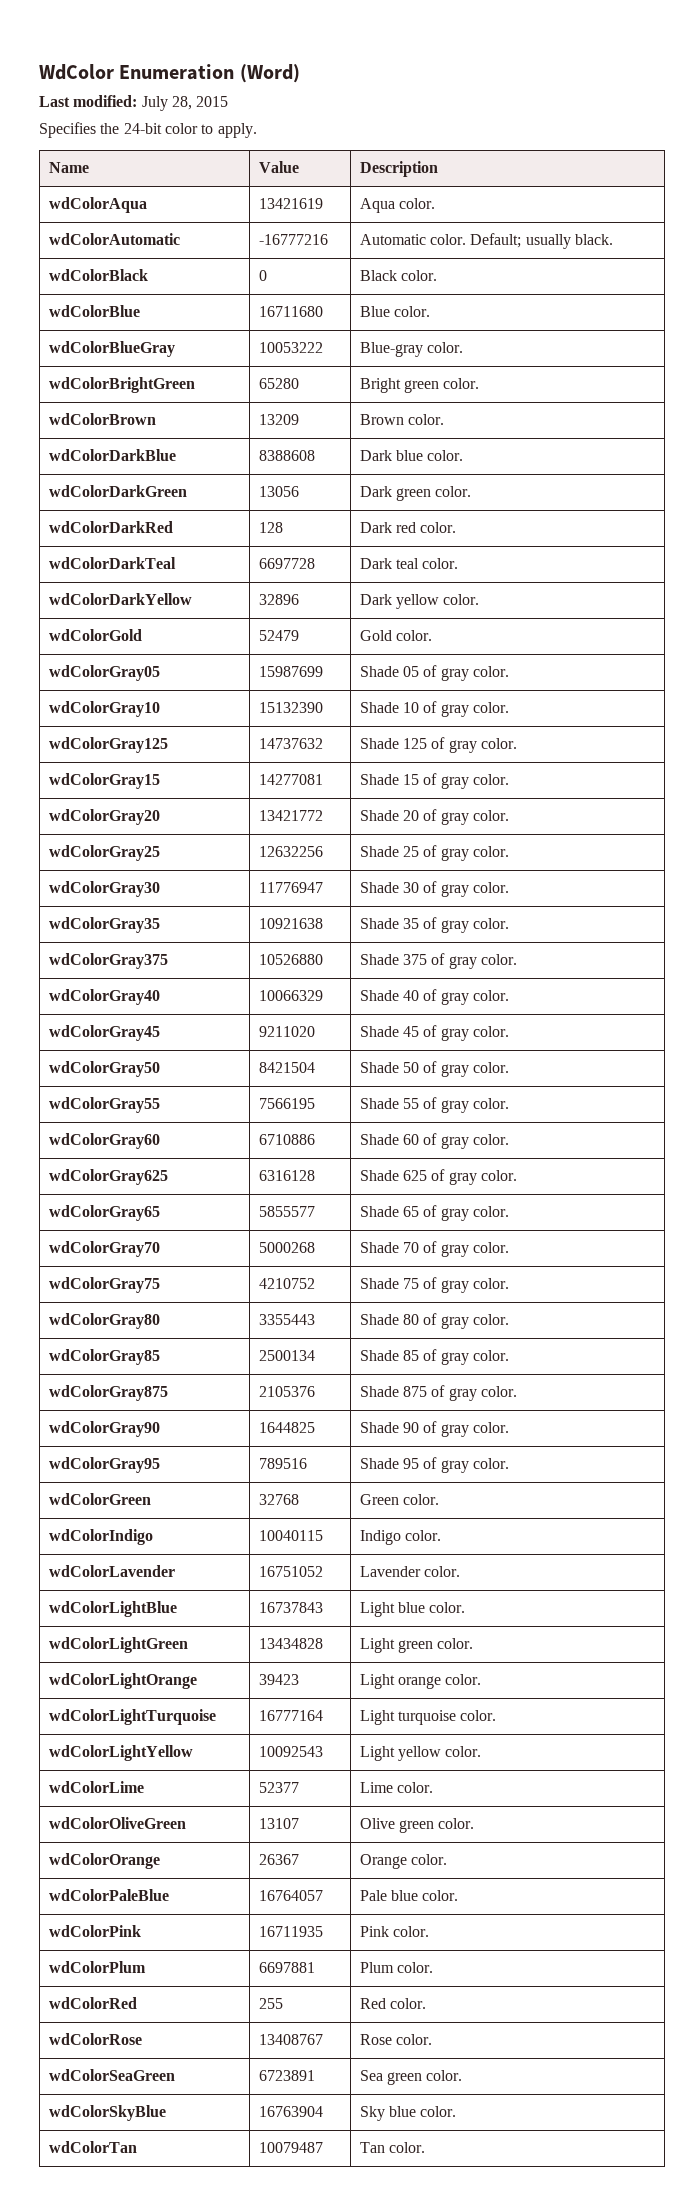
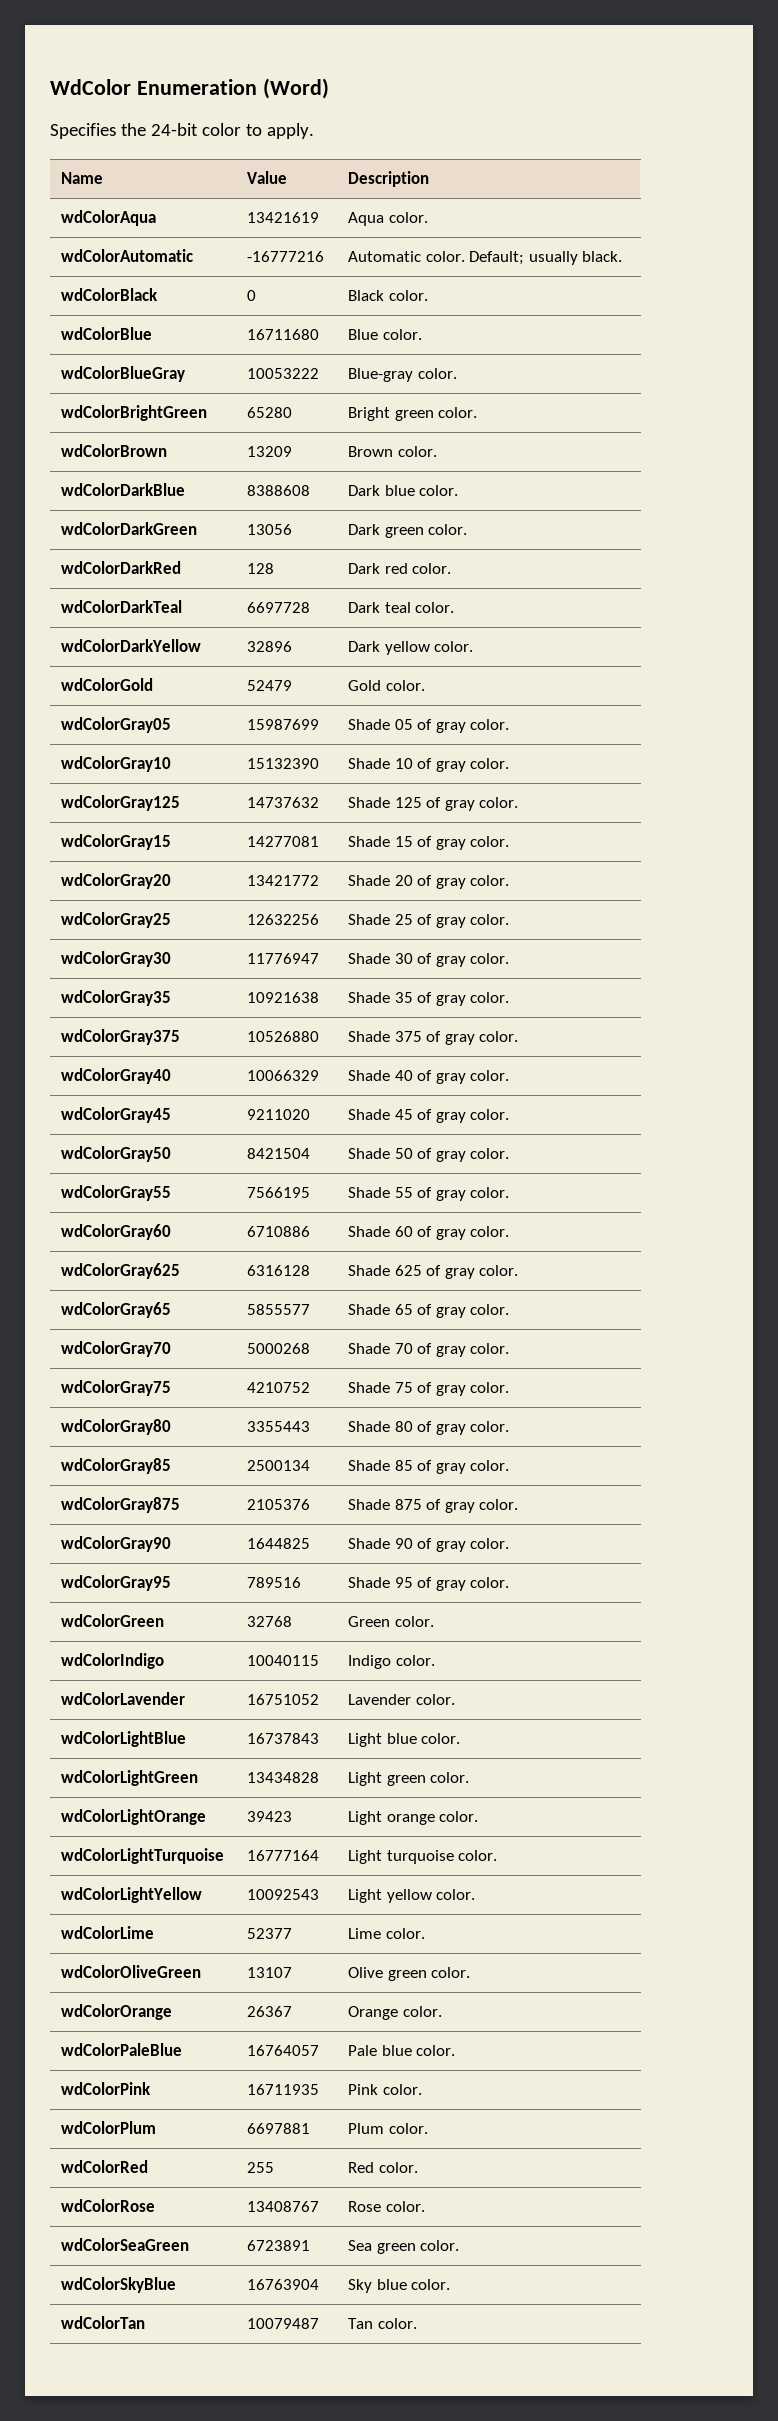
- Last modified: July 28, 2015

